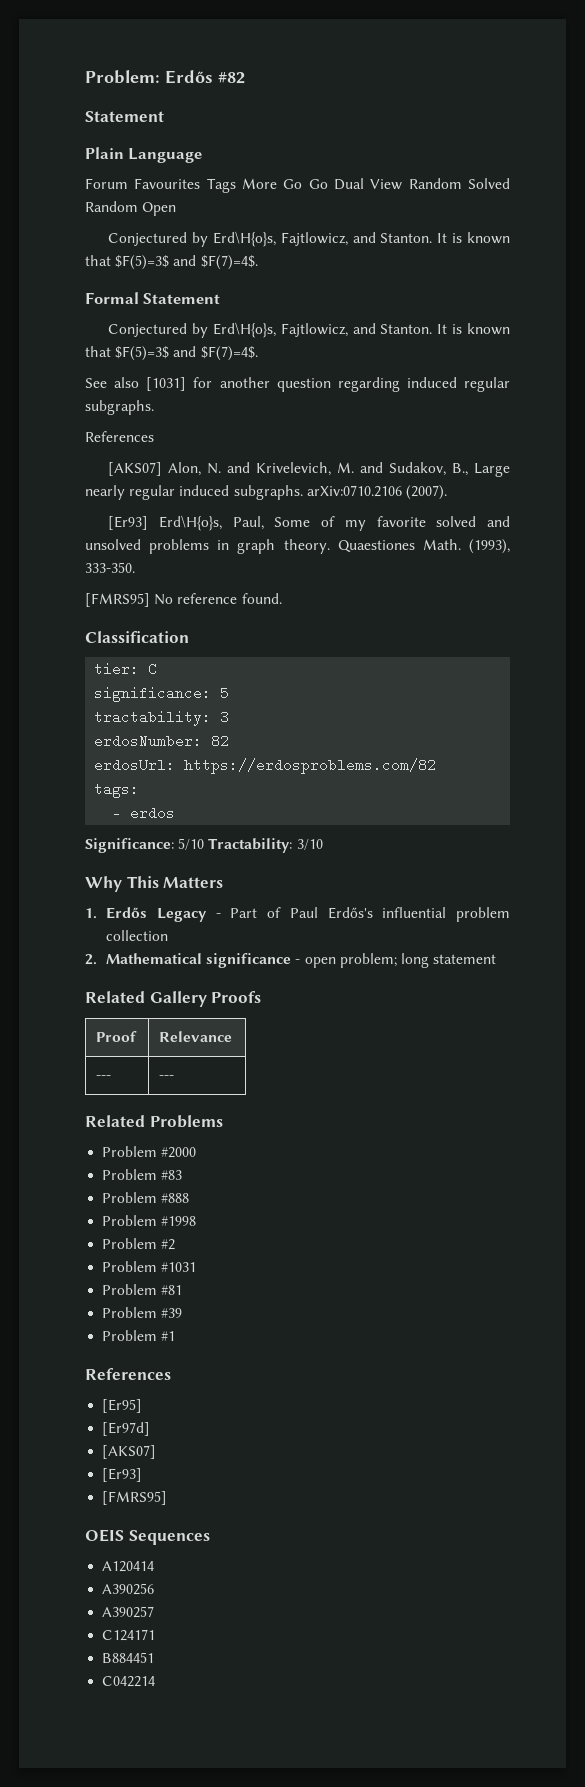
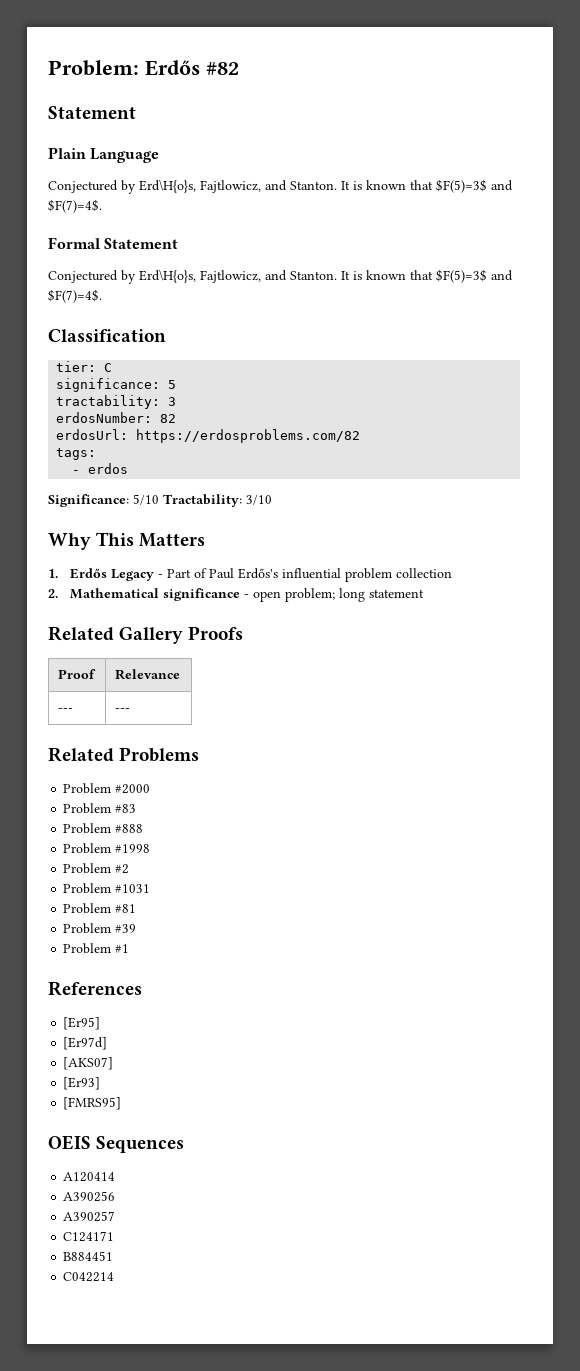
- Forum Favourites Tags More Go Go Dual View Random Solved Random Open
- See also [1031] for another question regarding induced regular subgraphs.
- References
- [AKS07] Alon, N. and Krivelevich, M. and Sudakov, B., Large nearly regular induced subgraphs. arXiv:0710.2106 (2007).
- [Er93] Erd\H{o}s, Paul, Some of my favorite solved and unsolved problems in graph theory. Quaestiones Math. (1993), 333-350.
- [FMRS95] No reference found.

